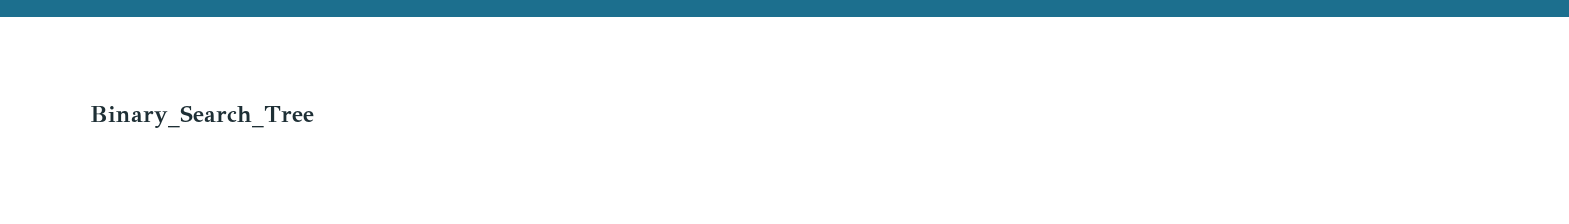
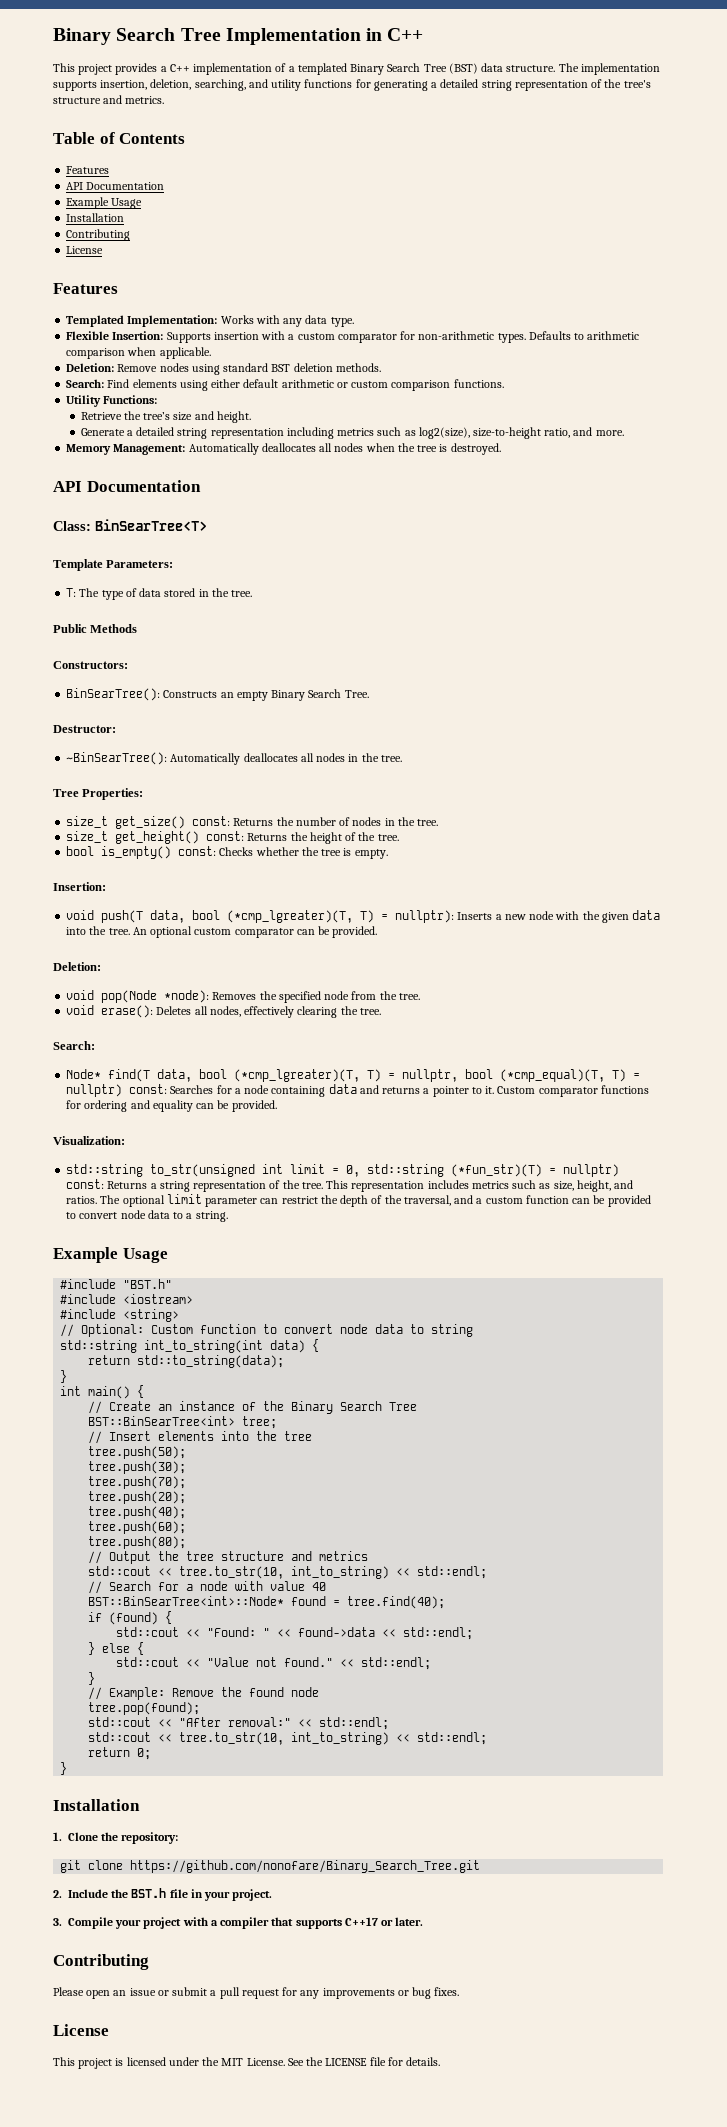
- Binary_Search_Tree
+ Binary Search Tree Implementation in C++
+ This project provides a C++ implementation of a templated Binary Search Tree (BST) data structure. The implementation supports insertion, deletion, searching, and utility functions for generating a detailed string representation of the tree's structure and metrics.
+ Table of Contents
+ Features
+ API Documentation
+ Example Usage
+ Installation
+ Contributing
+ License
+ Features
+ Templated Implementation: Works with any data type.
+ Flexible Insertion: Supports insertion with a custom comparator for non-arithmetic types. Defaults to arithmetic comparison when applicable.
+ Deletion: Remove nodes using standard BST deletion methods.
+ Search: Find elements using either default arithmetic or custom comparison functions.
+ Utility Functions:
+ Retrieve the tree’s size and height.
+ Generate a detailed string representation including metrics such as log2(size), size-to-height ratio, and more.
+ Memory Management: Automatically deallocates all nodes when the tree is destroyed.
+ API Documentation
+ Class: BinSearTree<T>
+ Template Parameters:
+ T: The type of data stored in the tree.
+ Public Methods
+ Constructors:
+ BinSearTree(): Constructs an empty Binary Search Tree.
+ Destructor:
+ ~BinSearTree(): Automatically deallocates all nodes in the tree.
+ Tree Properties:
+ size_t get_size() const: Returns the number of nodes in the tree.
+ size_t get_height() const: Returns the height of the tree.
+ bool is_empty() const: Checks whether the tree is empty.
+ Insertion:
+ void push(T data, bool (*cmp_lgreater)(T, T) = nullptr): Inserts a new node with the given data into the tree. An optional custom comparator can be provided.
+ Deletion:
+ void pop(Node *node): Removes the specified node from the tree.
+ void erase(): Deletes all nodes, effectively clearing the tree.
+ Search:
+ Node* find(T data, bool (*cmp_lgreater)(T, T) = nullptr, bool (*cmp_equal)(T, T) = nullptr) const: Searches for a node containing data and returns a pointer to it. Custom comparator functions for ordering and equality can be provided.
+ Visualization:
+ std::string to_str(unsigned int limit = 0, std::string (*fun_str)(T) = nullptr) const: Returns a string representation of the tree. This representation includes metrics such as size, height, and ratios. The optional limit parameter can restrict the depth of the traversal, and a custom function can be provided to convert node data to a string.
+ Example Usage
+ #include "BST.h"
+ #include <iostream>
+ #include <string>
+ // Optional: Custom function to convert node data to string
+ std::string int_to_string(int data) {
+ return std::to_string(data);
+ }
+ int main() {
+ // Create an instance of the Binary Search Tree
+ BST::BinSearTree<int> tree;
+ // Insert elements into the tree
+ tree.push(50);
+ tree.push(30);
+ tree.push(70);
+ tree.push(20);
+ tree.push(40);
+ tree.push(60);
+ tree.push(80);
+ // Output the tree structure and metrics
+ std::cout << tree.to_str(10, int_to_string) << std::endl;
+ // Search for a node with value 40
+ BST::BinSearTree<int>::Node* found = tree.find(40);
+ if (found) {
+ std::cout << "Found: " << found->data << std::endl;
+ } else {
+ std::cout << "Value not found." << std::endl;
+ }
+ // Example: Remove the found node
+ tree.pop(found);
+ std::cout << "After removal:" << std::endl;
+ std::cout << tree.to_str(10, int_to_string) << std::endl;
+ return 0;
+ }
+ Installation
+ 1. Clone the repository:
+ git clone https://github.com/nonofare/Binary_Search_Tree.git
+ 2. Include the BST.h file in your project.
+ 3. Compile your project with a compiler that supports C++17 or later.
+ Contributing
+ Please open an issue or submit a pull request for any improvements or bug fixes.
+ License
+ This project is licensed under the MIT License. See the LICENSE file for details.

